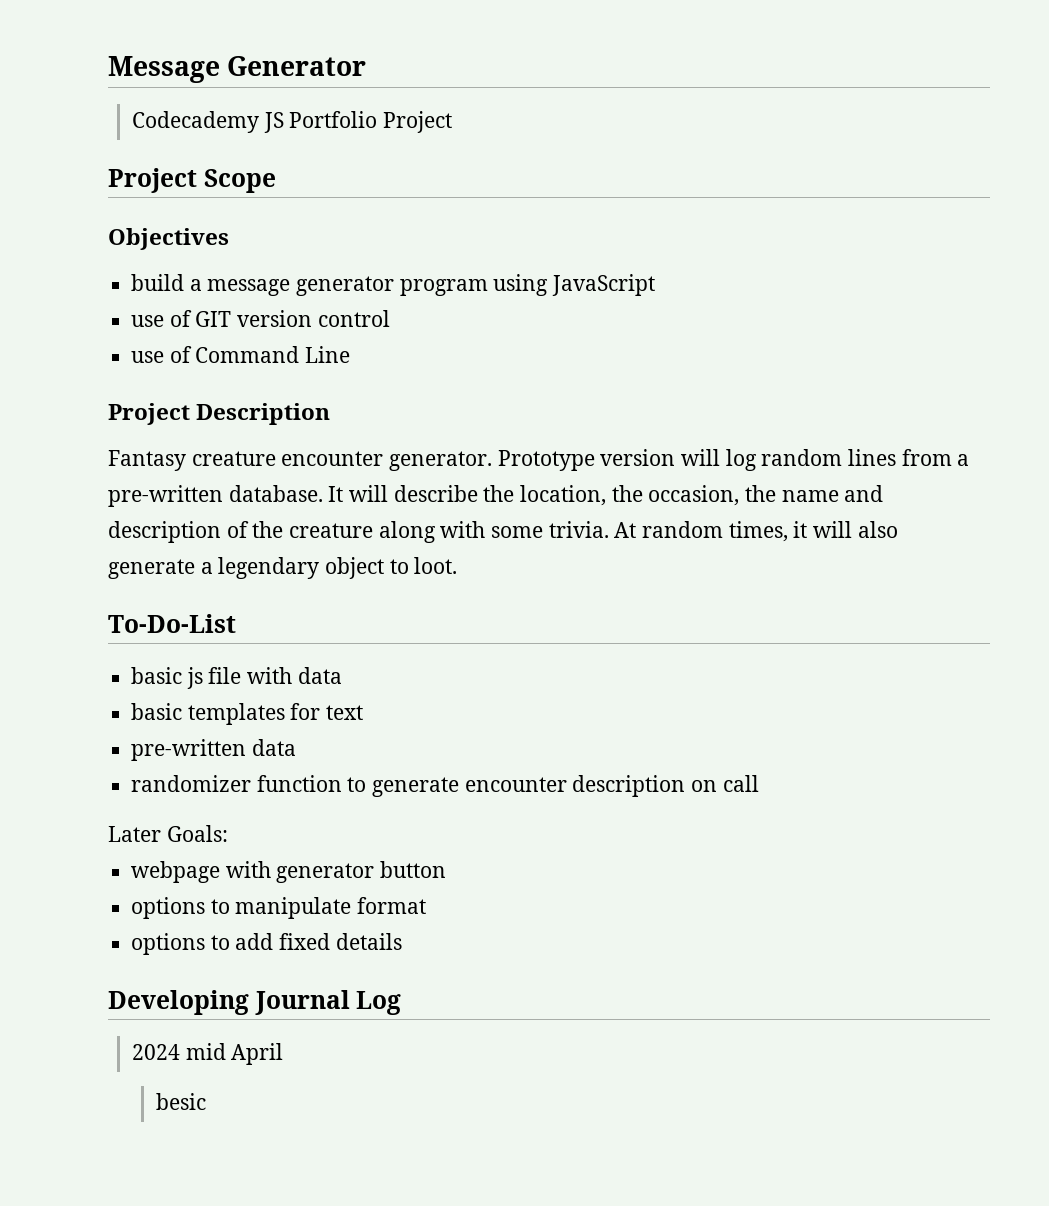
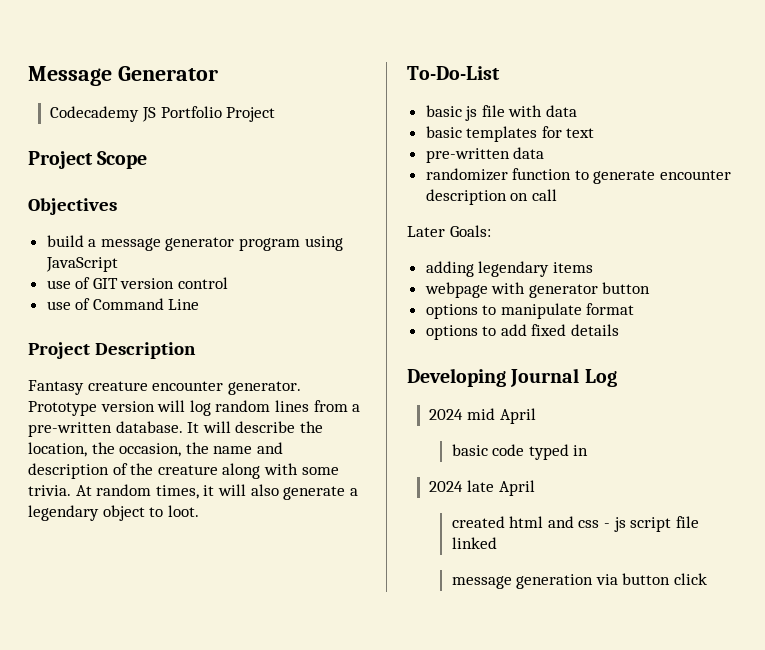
+ adding legendary items
- besic
+ basic code typed in
+ 2024 late April
+ created html and css - js script file linked
+ message generation via button click

